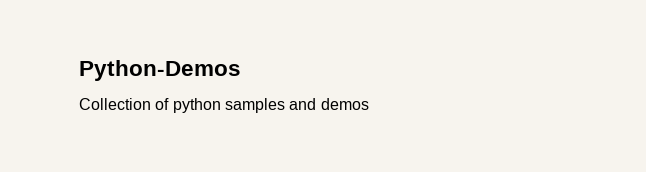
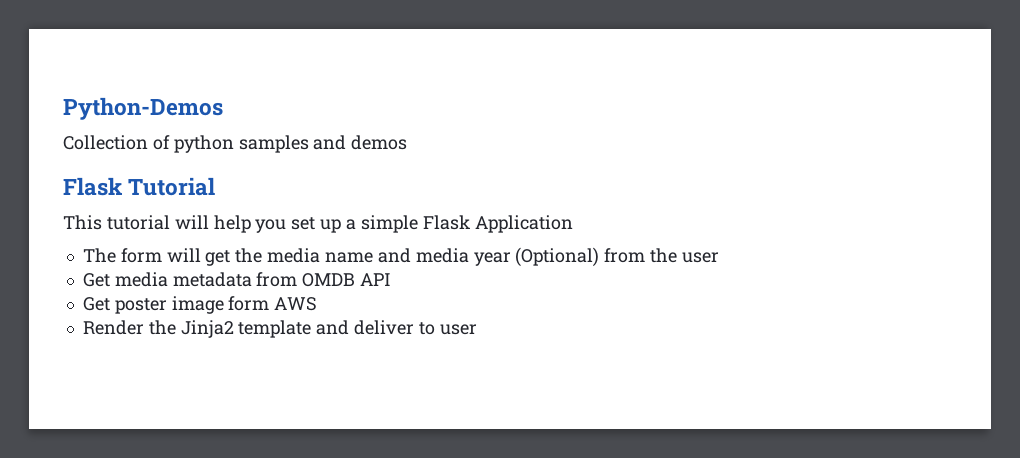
+ Flask Tutorial
+ This tutorial will help you set up a simple Flask Application
+ The form will get the media name and media year (Optional) from the user
+ Get media metadata from OMDB API
+ Get poster image form AWS
+ Render the Jinja2 template and deliver to user

